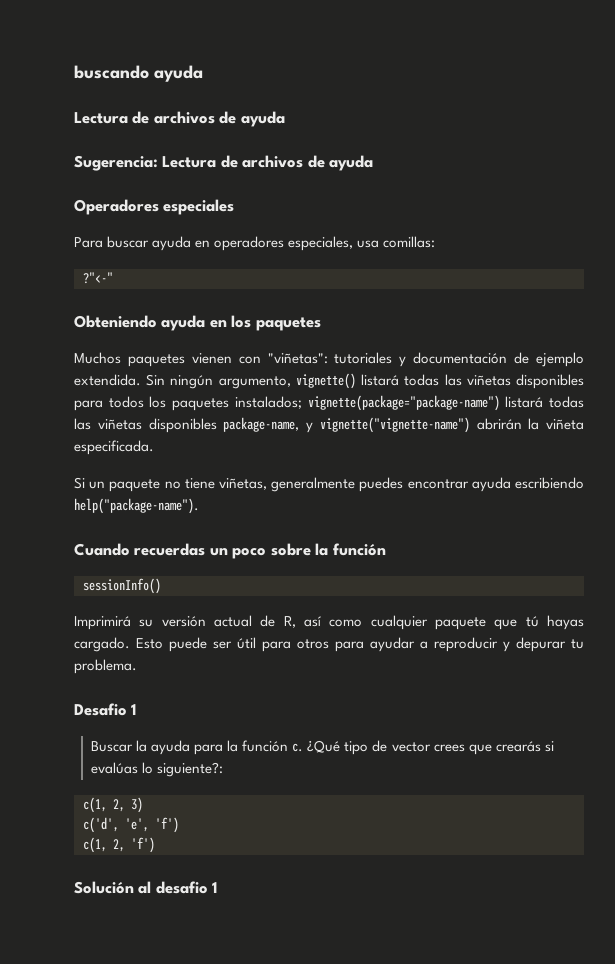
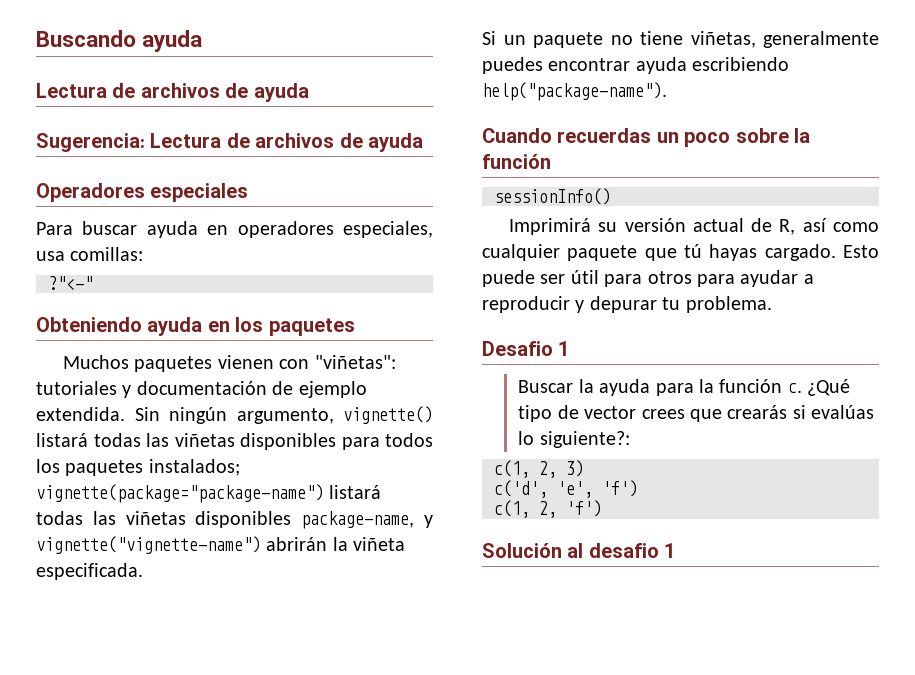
- buscando ayuda
+ Buscando ayuda

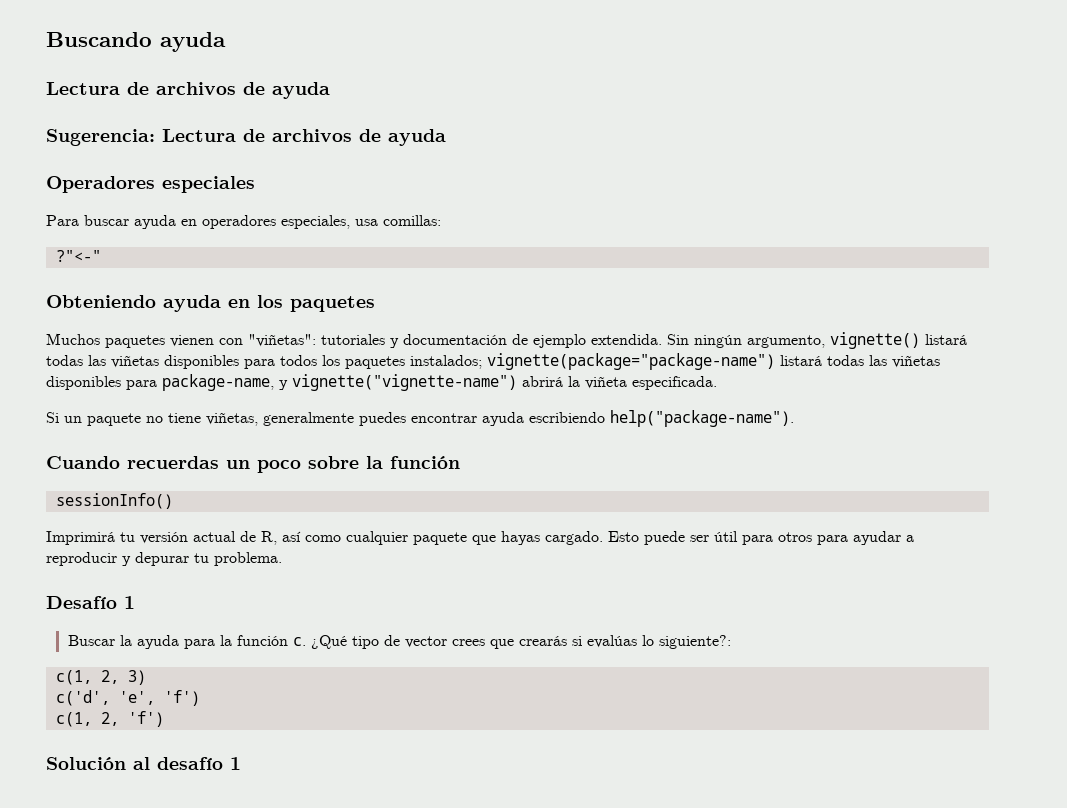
- Sin ningún argumento, vignette() listará todas las viñetas disponibles para todos los paquetes instalados; vignette(package="package-name") listará todas las viñetas disponibles package-name, y vignette("vignette-name") abrirán la viñeta especificada.
+ Sin ningún argumento, vignette() listará todas las viñetas disponibles para todos los paquetes instalados; vignette(package="package-name") listará todas las viñetas disponibles para package-name, y vignette("vignette-name") abrirá la viñeta especificada.
- Imprimirá su versión actual de R, así como cualquier paquete que tú hayas cargado.
+ Imprimirá tu versión actual de R, así como cualquier paquete que hayas cargado.
- Desafio 1
+ Desafío 1
- Solución al desafio 1
+ Solución al desafío 1

